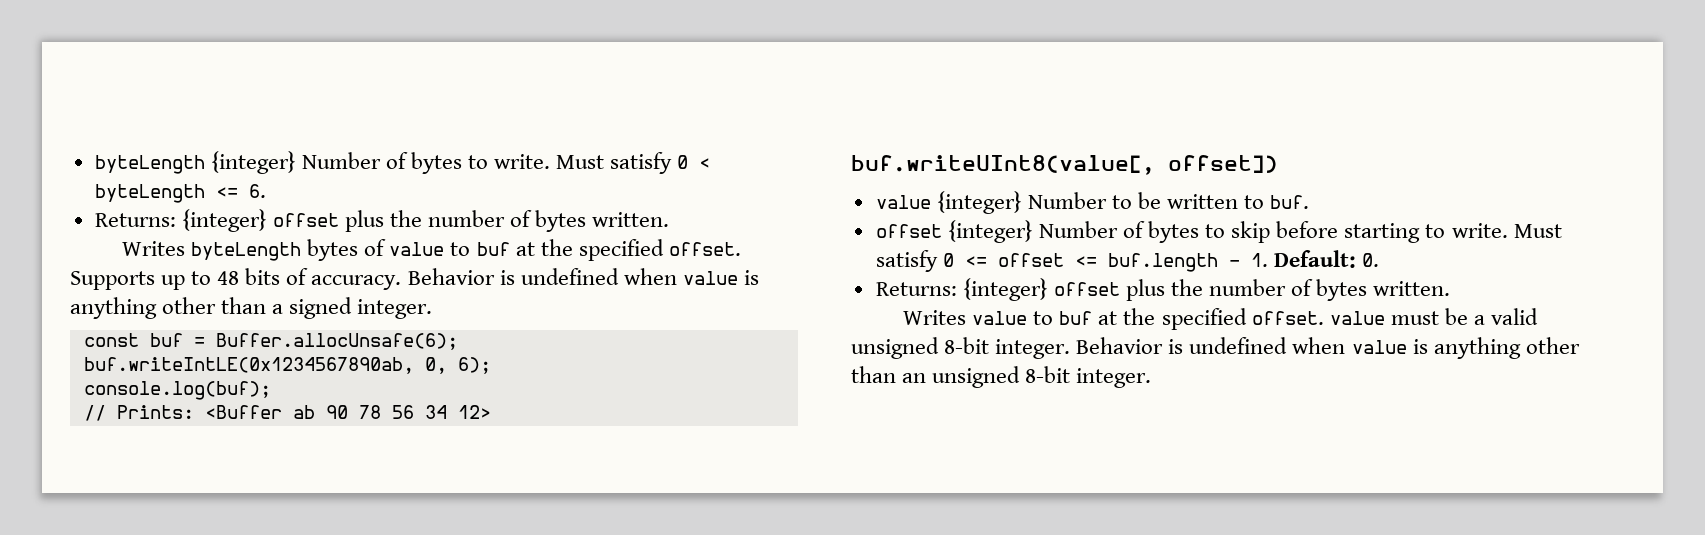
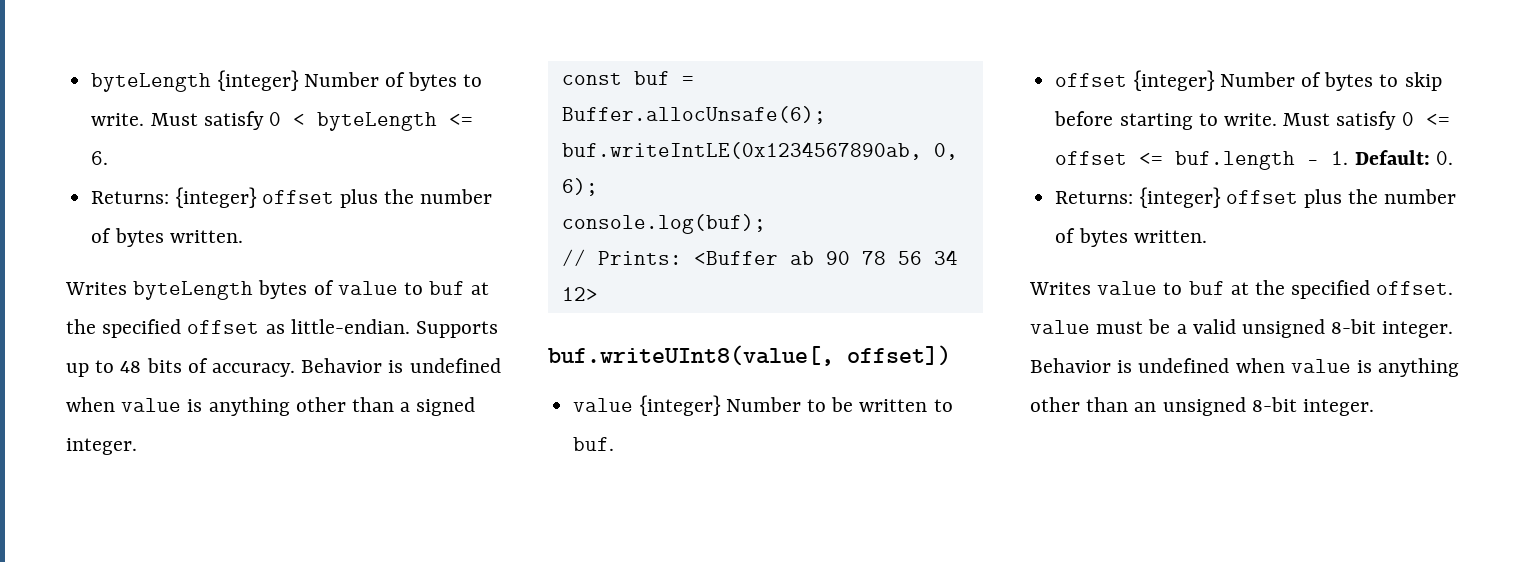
- Writes byteLength bytes of value to buf at the specified offset.
+ Writes byteLength bytes of value to buf at the specified offset as little-endian.

